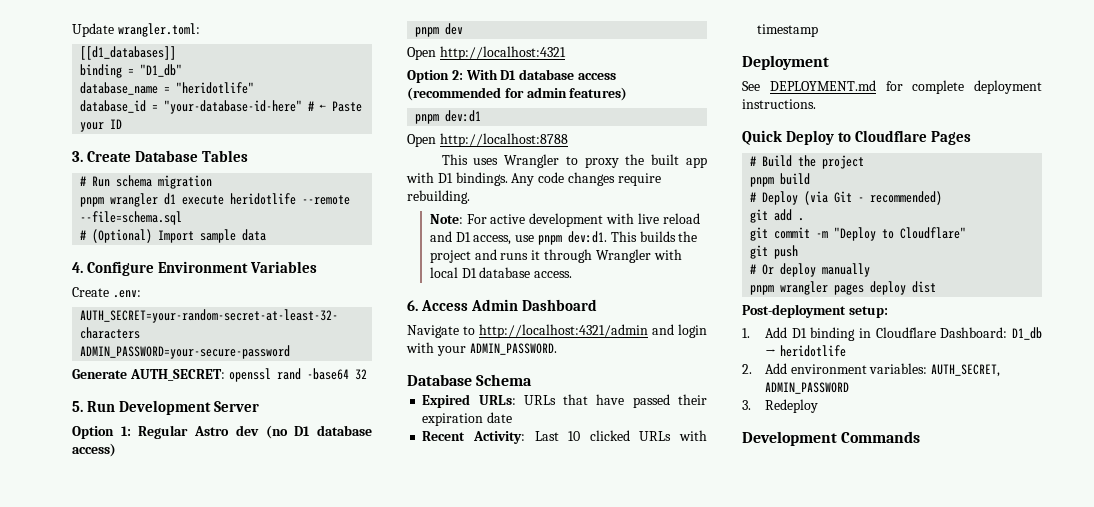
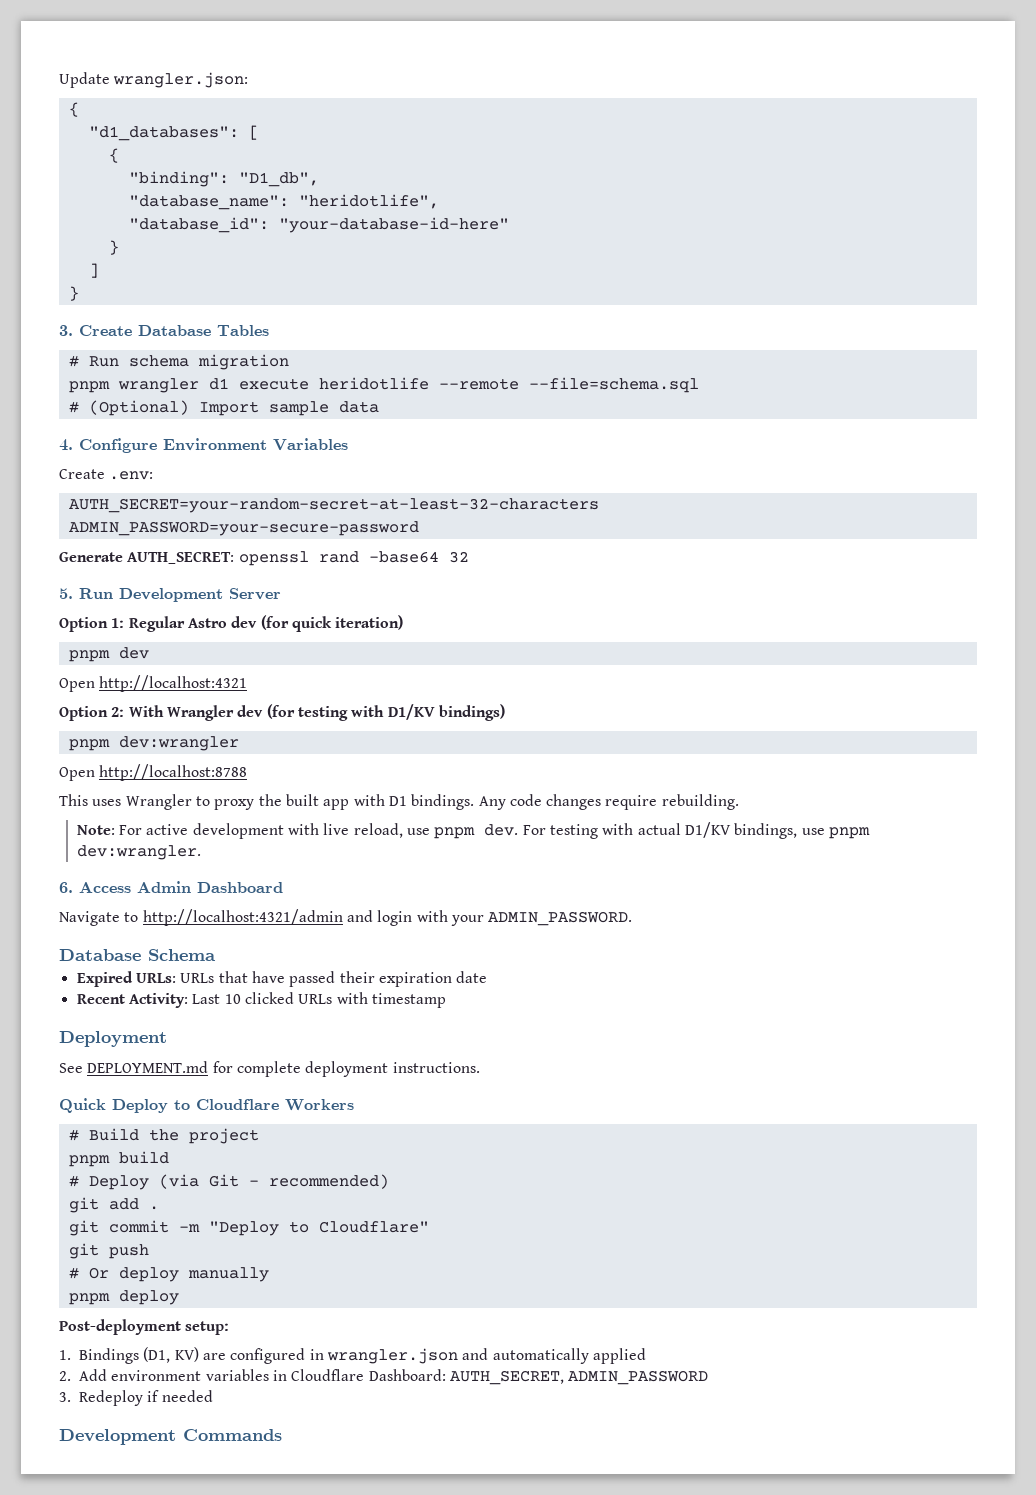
- Update wrangler.toml:
- [[d1_databases]]
- binding = "D1_db"
- database_name = "heridotlife"
- database_id = "your-database-id-here" # ← Paste your ID
+ Update wrangler.json:
+ {
+ "d1_databases": [
+ {
+ "binding": "D1_db",
+ "database_name": "heridotlife",
+ "database_id": "your-database-id-here"
+ }
+ ]
+ }
- Option 1: Regular Astro dev (no D1 database access)
+ Option 1: Regular Astro dev (for quick iteration)
- Option 2: With D1 database access (recommended for admin features)
- pnpm dev:d1
+ Option 2: With Wrangler dev (for testing with D1/KV bindings)
+ pnpm dev:wrangler
- Note: For active development with live reload and D1 access, use pnpm dev:d1. This builds the project and runs it through Wrangler with local D1 database access.
+ Note: For active development with live reload, use pnpm dev. For testing with actual D1/KV bindings, use pnpm dev:wrangler.
- Quick Deploy to Cloudflare Pages
+ Quick Deploy to Cloudflare Workers
- pnpm wrangler pages deploy dist
+ pnpm deploy
- 1. Add D1 binding in Cloudflare Dashboard: D1_db → heridotlife
+ 1. Bindings (D1, KV) are configured in wrangler.json and automatically applied
- 2. Add environment variables: AUTH_SECRET, ADMIN_PASSWORD
+ 2. Add environment variables in Cloudflare Dashboard: AUTH_SECRET, ADMIN_PASSWORD
- 3. Redeploy
+ 3. Redeploy if needed

